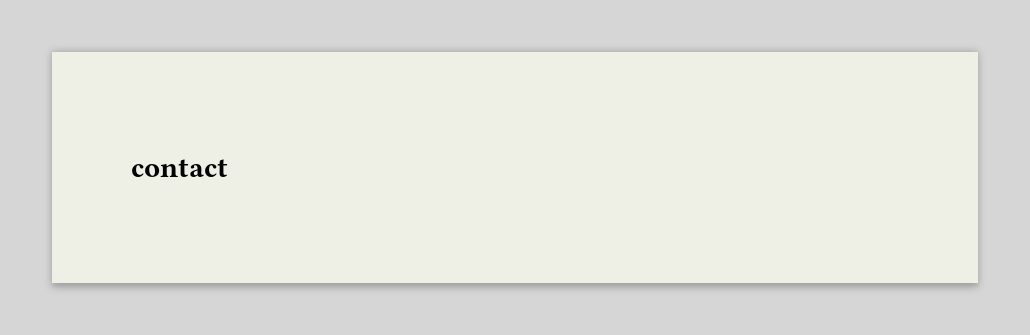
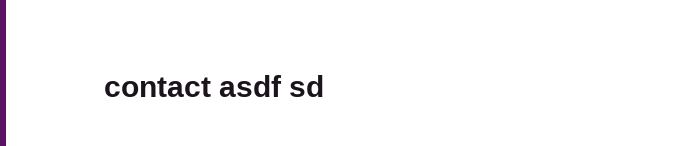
- contact
+ contact asdf sd

